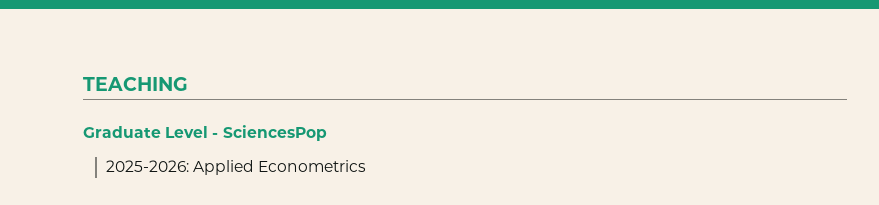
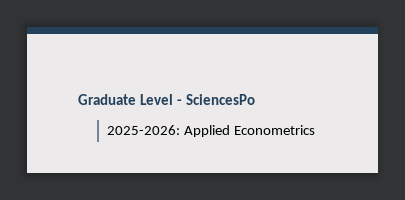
- TEACHING
- Graduate Level - SciencesPop
+ Graduate Level - SciencesPo

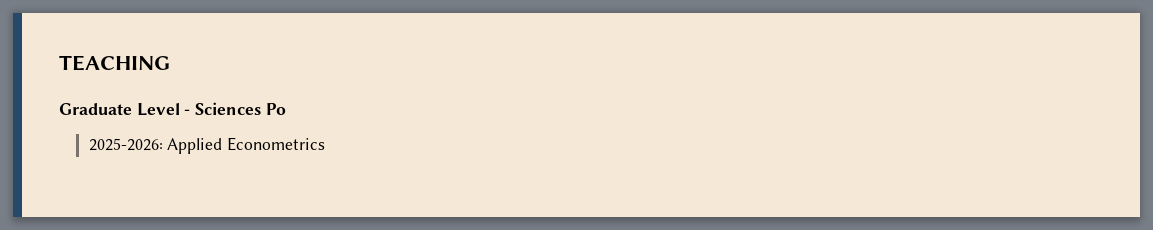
+ TEACHING
- Graduate Level - SciencesPo
+ Graduate Level - Sciences Po

